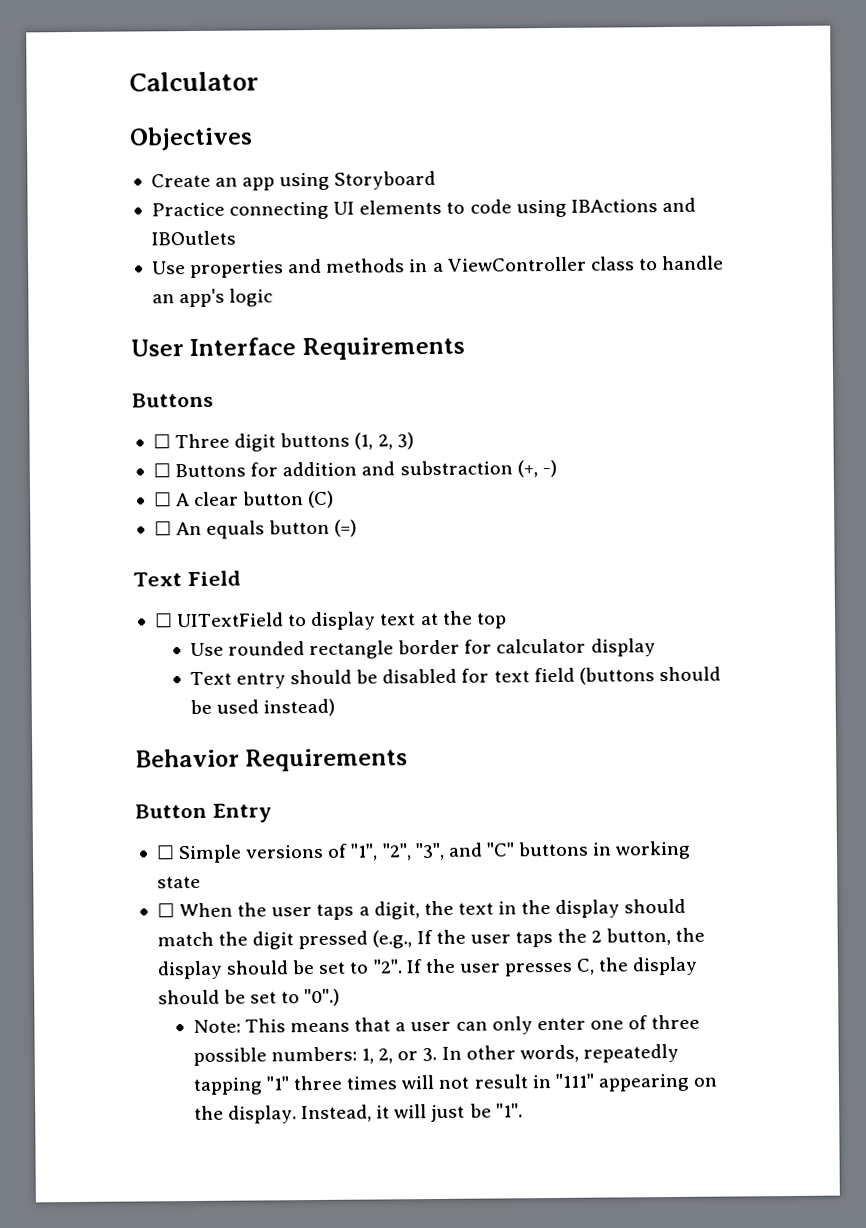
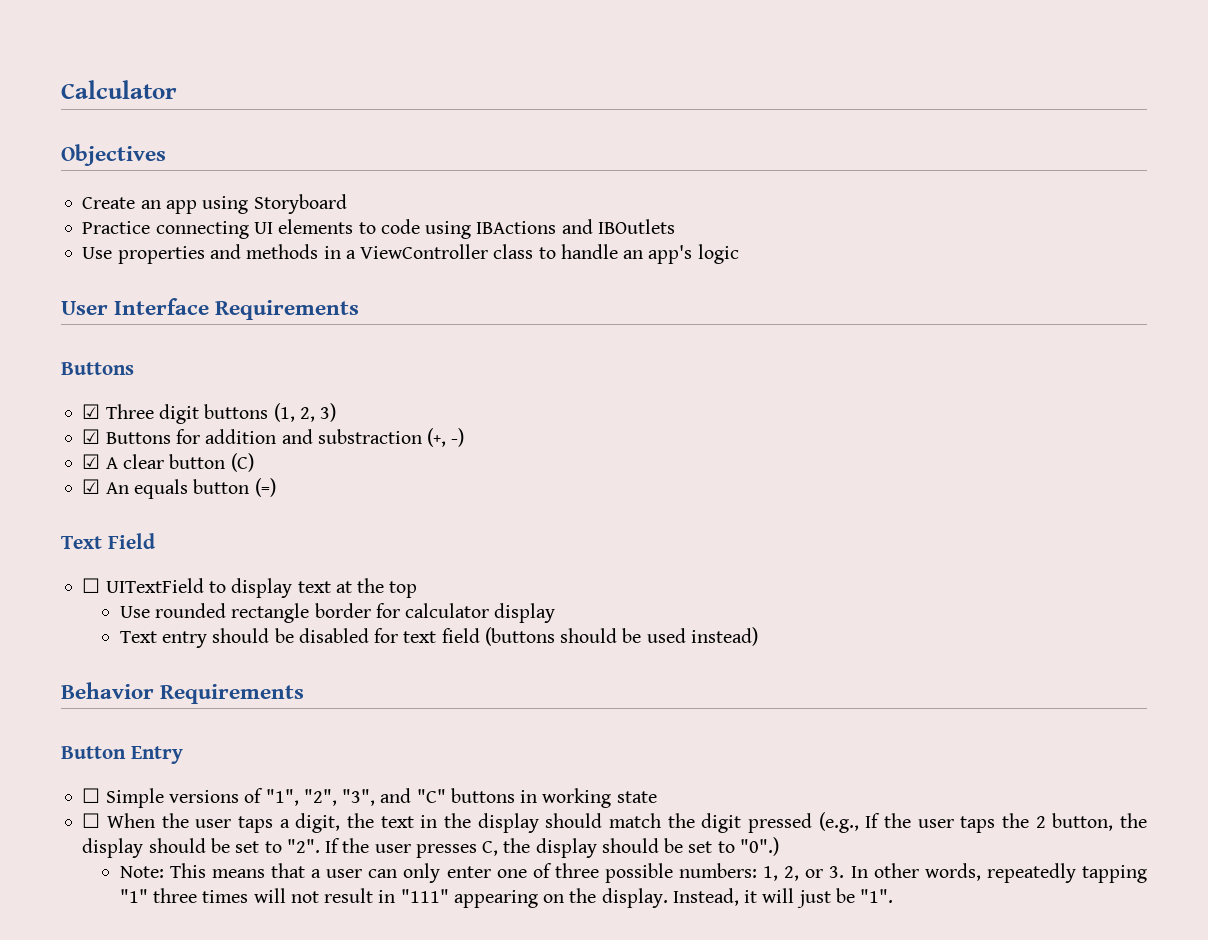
- ☐ Three digit buttons (1, 2, 3)
+ ☑ Three digit buttons (1, 2, 3)
- ☐ Buttons for addition and substraction (+, -)
+ ☑ Buttons for addition and substraction (+, -)
- ☐ A clear button (C)
+ ☑ A clear button (C)
- ☐ An equals button (=)
+ ☑ An equals button (=)

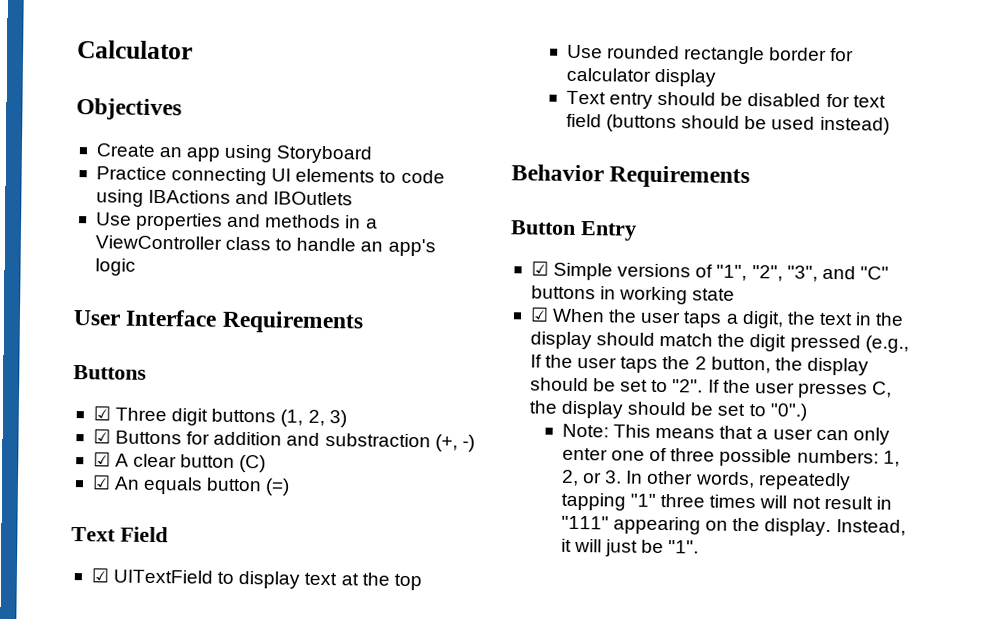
- ☐ UITextField to display text at the top
+ ☑ UITextField to display text at the top
- ☐ Simple versions of "1", "2", "3", and "C" buttons in working state
+ ☑ Simple versions of "1", "2", "3", and "C" buttons in working state
- ☐ When the user taps a digit, the text in the display should match the digit pressed (e.g., If the user taps the 2 button, the display should be set to "2".
+ ☑ When the user taps a digit, the text in the display should match the digit pressed (e.g., If the user taps the 2 button, the display should be set to "2".

